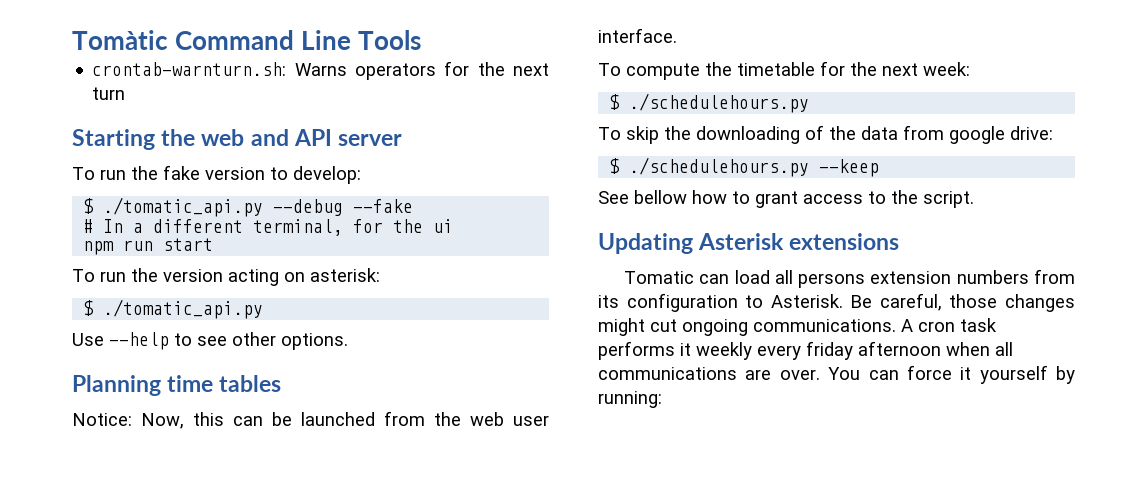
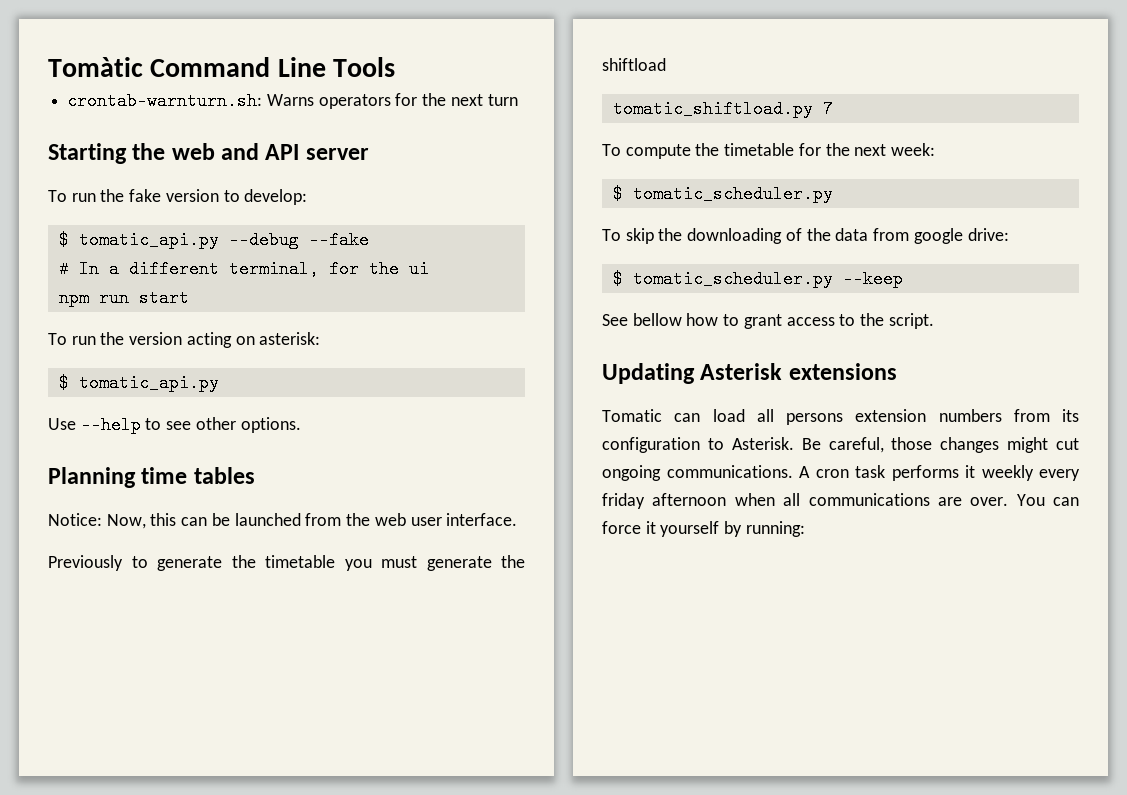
- $ ./tomatic_api.py --debug --fake
+ $ tomatic_api.py --debug --fake
  To run the version acting on asterisk:
- $ ./tomatic_api.py
+ $ tomatic_api.py
+ Previously to generate the timetable you must generate the shiftload
+ tomatic_shiftload.py 7
  To compute the timetable for the next week:
- $ ./schedulehours.py
+ $ tomatic_scheduler.py
- $ ./schedulehours.py --keep
+ $ tomatic_scheduler.py --keep

